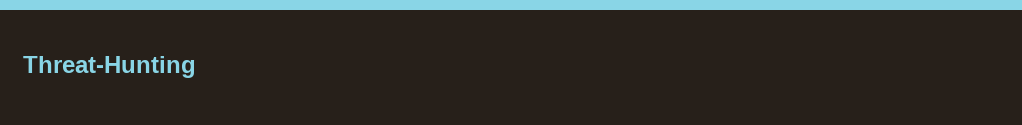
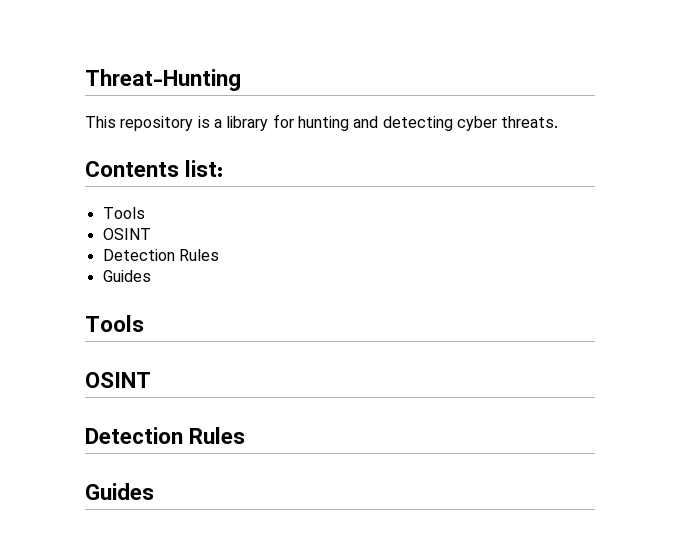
+ This repository is a library for hunting and detecting cyber threats.
+ Contents list:
+ Tools
+ OSINT
+ Detection Rules
+ Guides
+ Tools
+ OSINT
+ Detection Rules
+ Guides

